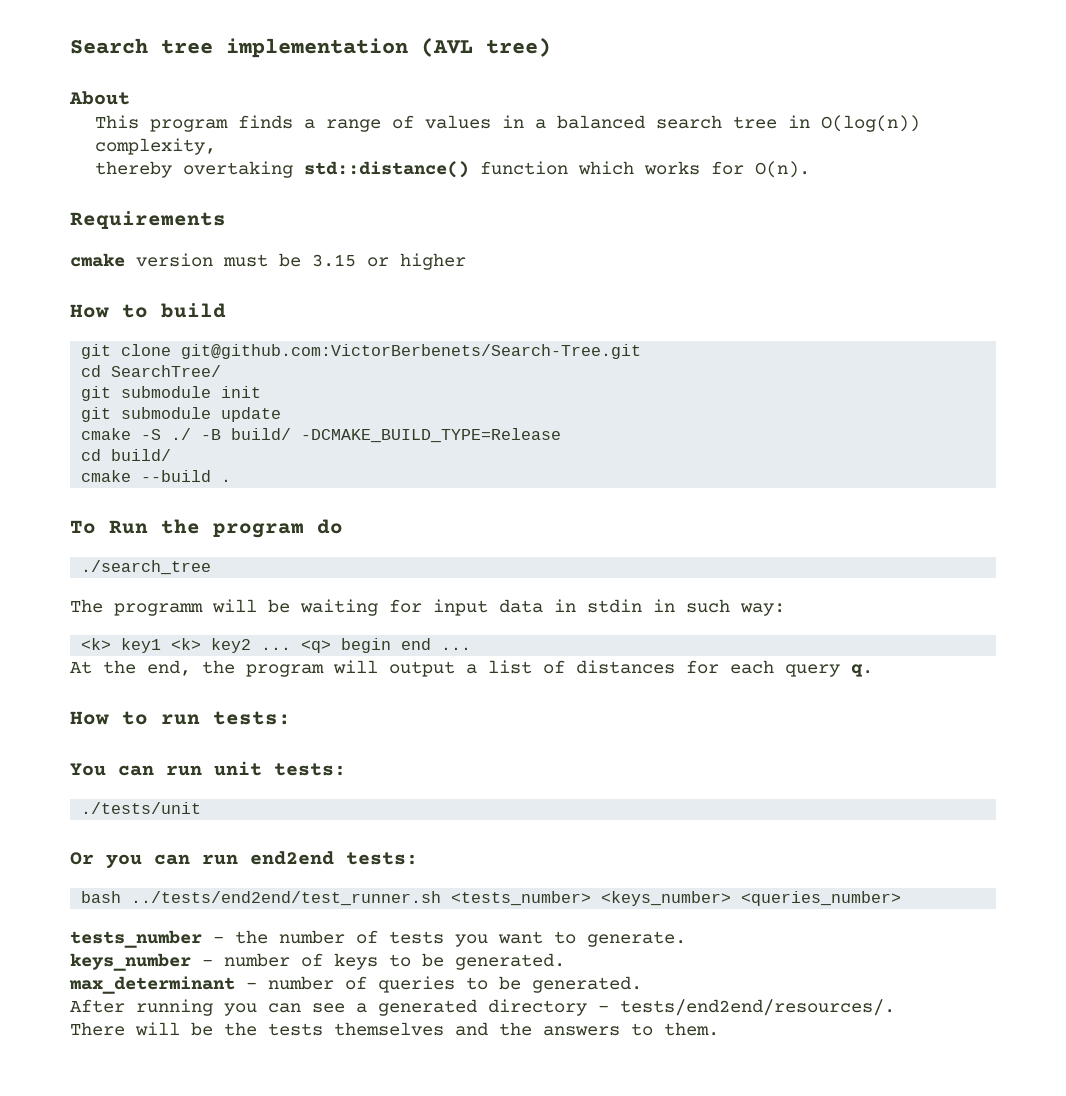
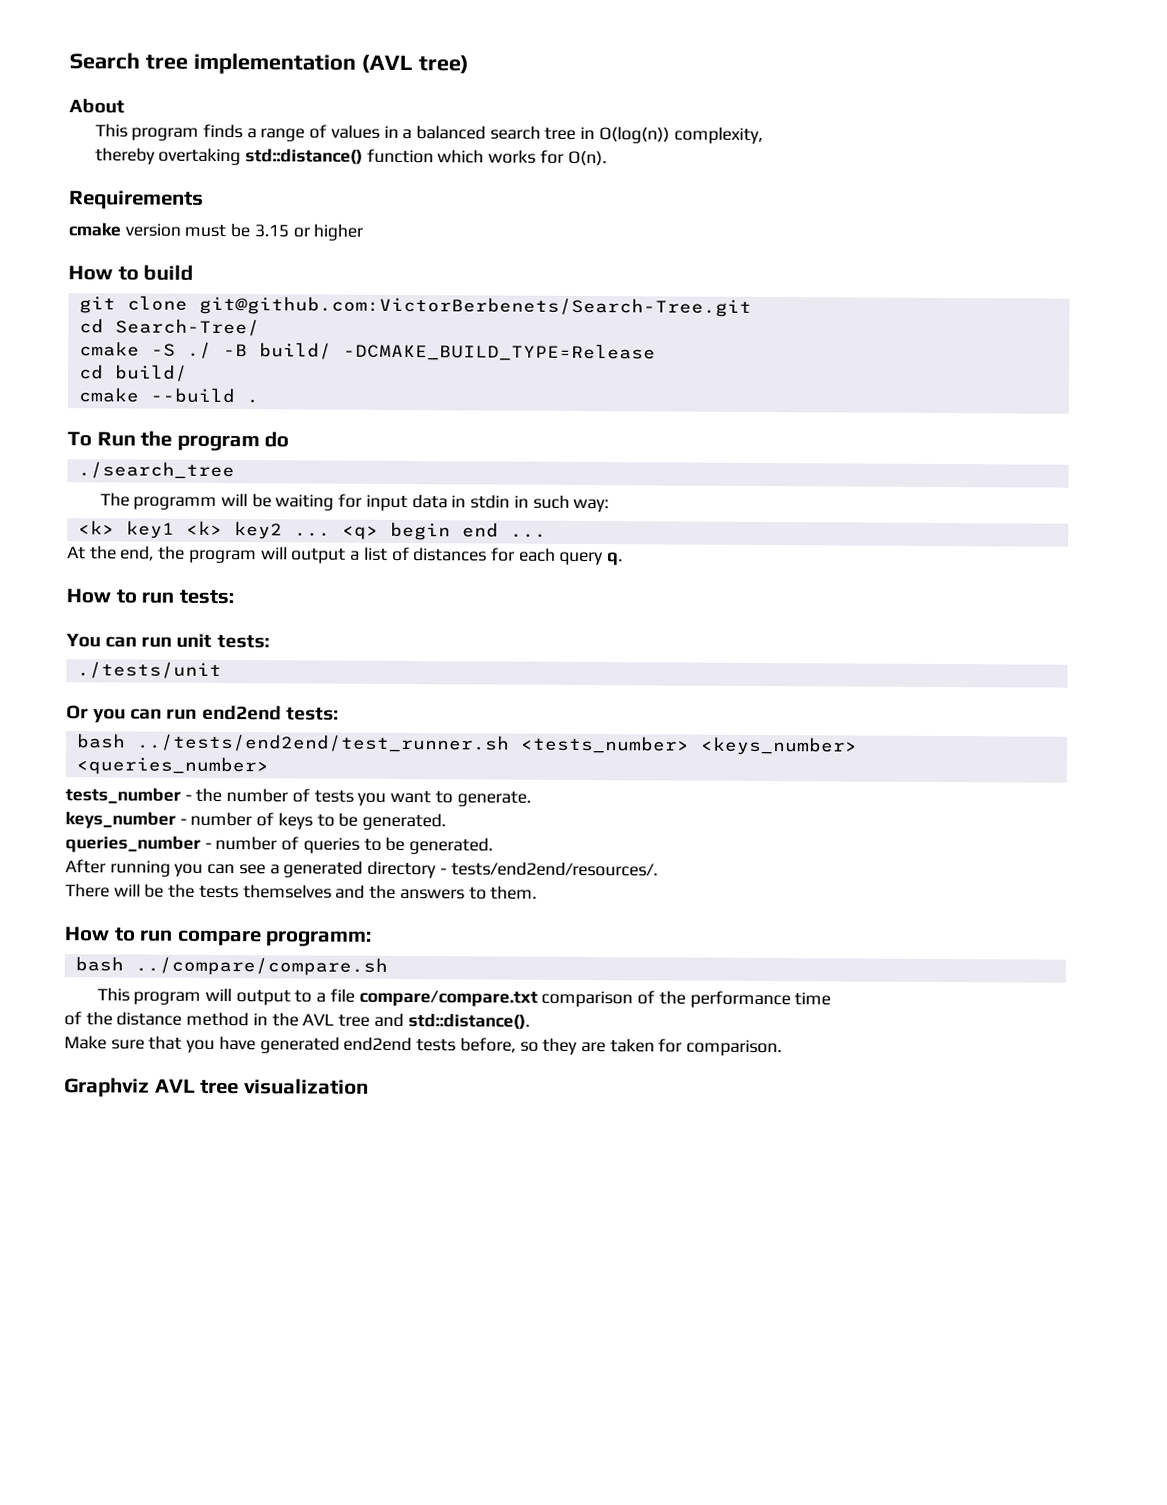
- cd SearchTree/
- git submodule init
- git submodule update
+ cd Search-Tree/
- max_determinant - number of queries to be generated.
+ queries_number - number of queries to be generated.
+ How to run compare programm:
+ bash ../compare/compare.sh
+ This program will output to a file compare/compare.txt comparison of the performance time
+ of the distance method in the AVL tree and std::distance().
+ Make sure that you have generated end2end tests before, so they are taken for comparison.
+ Graphviz AVL tree visualization

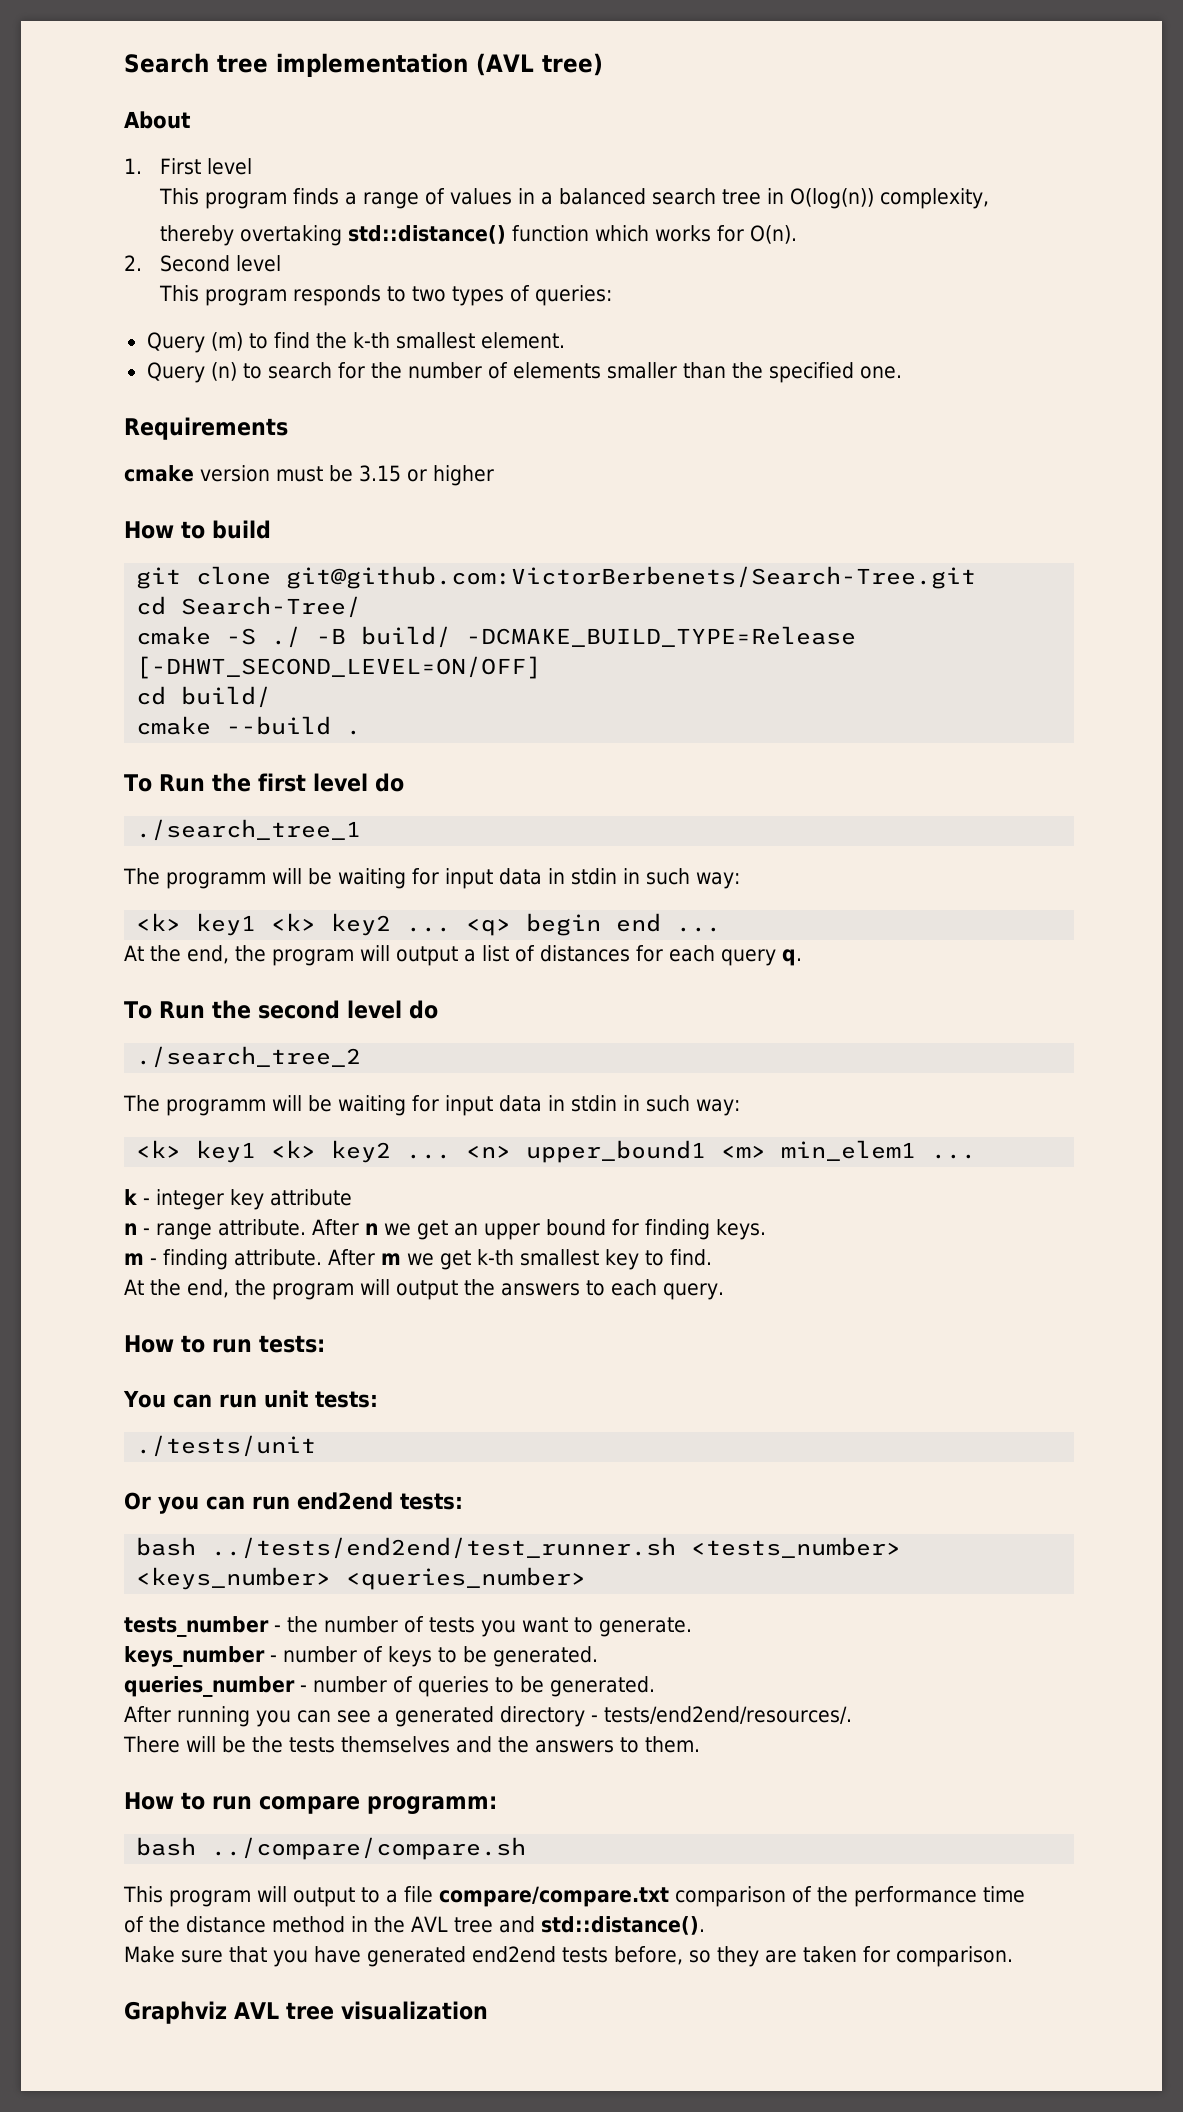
+ 1. First level
+ 2. Second level
+ This program responds to two types of queries:
+ Query (m) to find the k-th smallest element.
+ Query (n) to search for the number of elements smaller than the specified one.
- cmake -S ./ -B build/ -DCMAKE_BUILD_TYPE=Release
+ cmake -S ./ -B build/ -DCMAKE_BUILD_TYPE=Release [-DHWT_SECOND_LEVEL=ON/OFF]
- To Run the program do
- ./search_tree
+ To Run the first level do
+ ./search_tree_1
+ To Run the second level do
+ ./search_tree_2
+ The programm will be waiting for input data in stdin in such way:
+ <k> key1 <k> key2 ... <n> upper_bound1 <m> min_elem1 ...
+ k - integer key attribute
+ n - range attribute. After n we get an upper bound for finding keys.
+ m - finding attribute. After m we get k-th smallest key to find.
+ At the end, the program will output the answers to each query.

